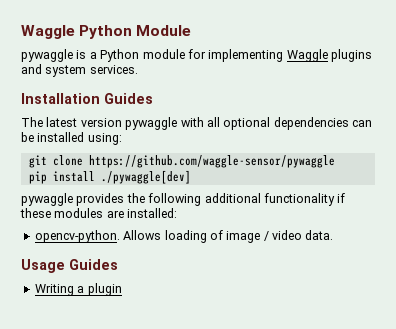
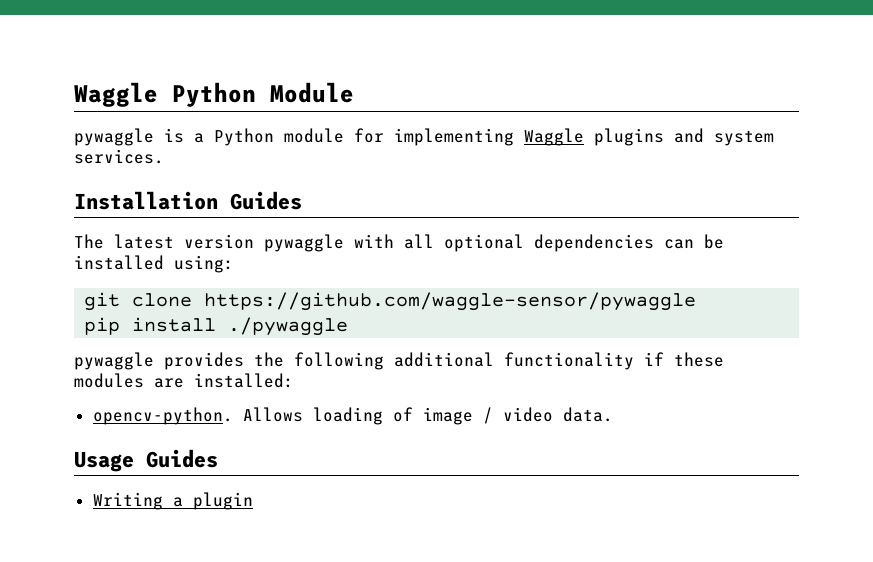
- pip install ./pywaggle[dev]
+ pip install ./pywaggle

